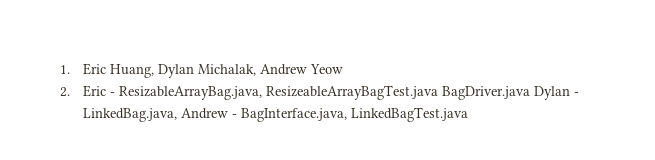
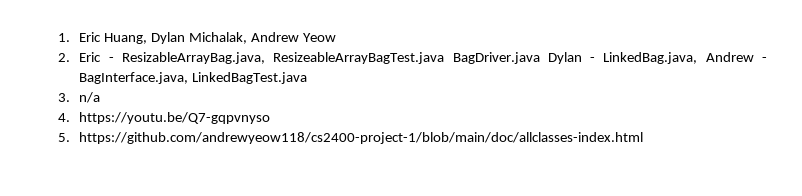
+ 3. n/a
+ 4. https://youtu.be/Q7-gqpvnyso
+ 5. https://github.com/andrewyeow118/cs2400-project-1/blob/main/doc/allclasses-index.html

